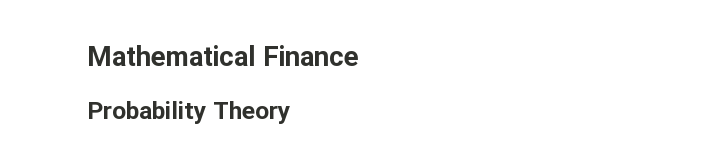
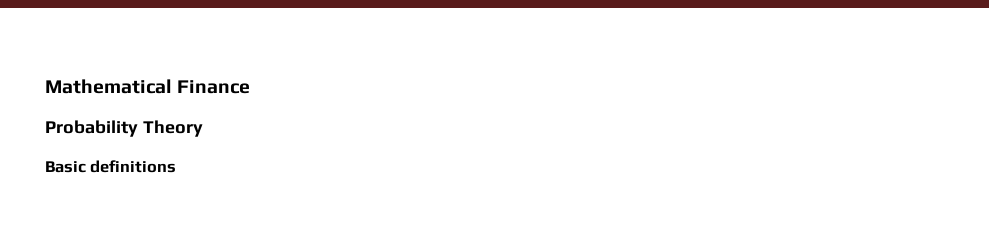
+ Basic definitions

